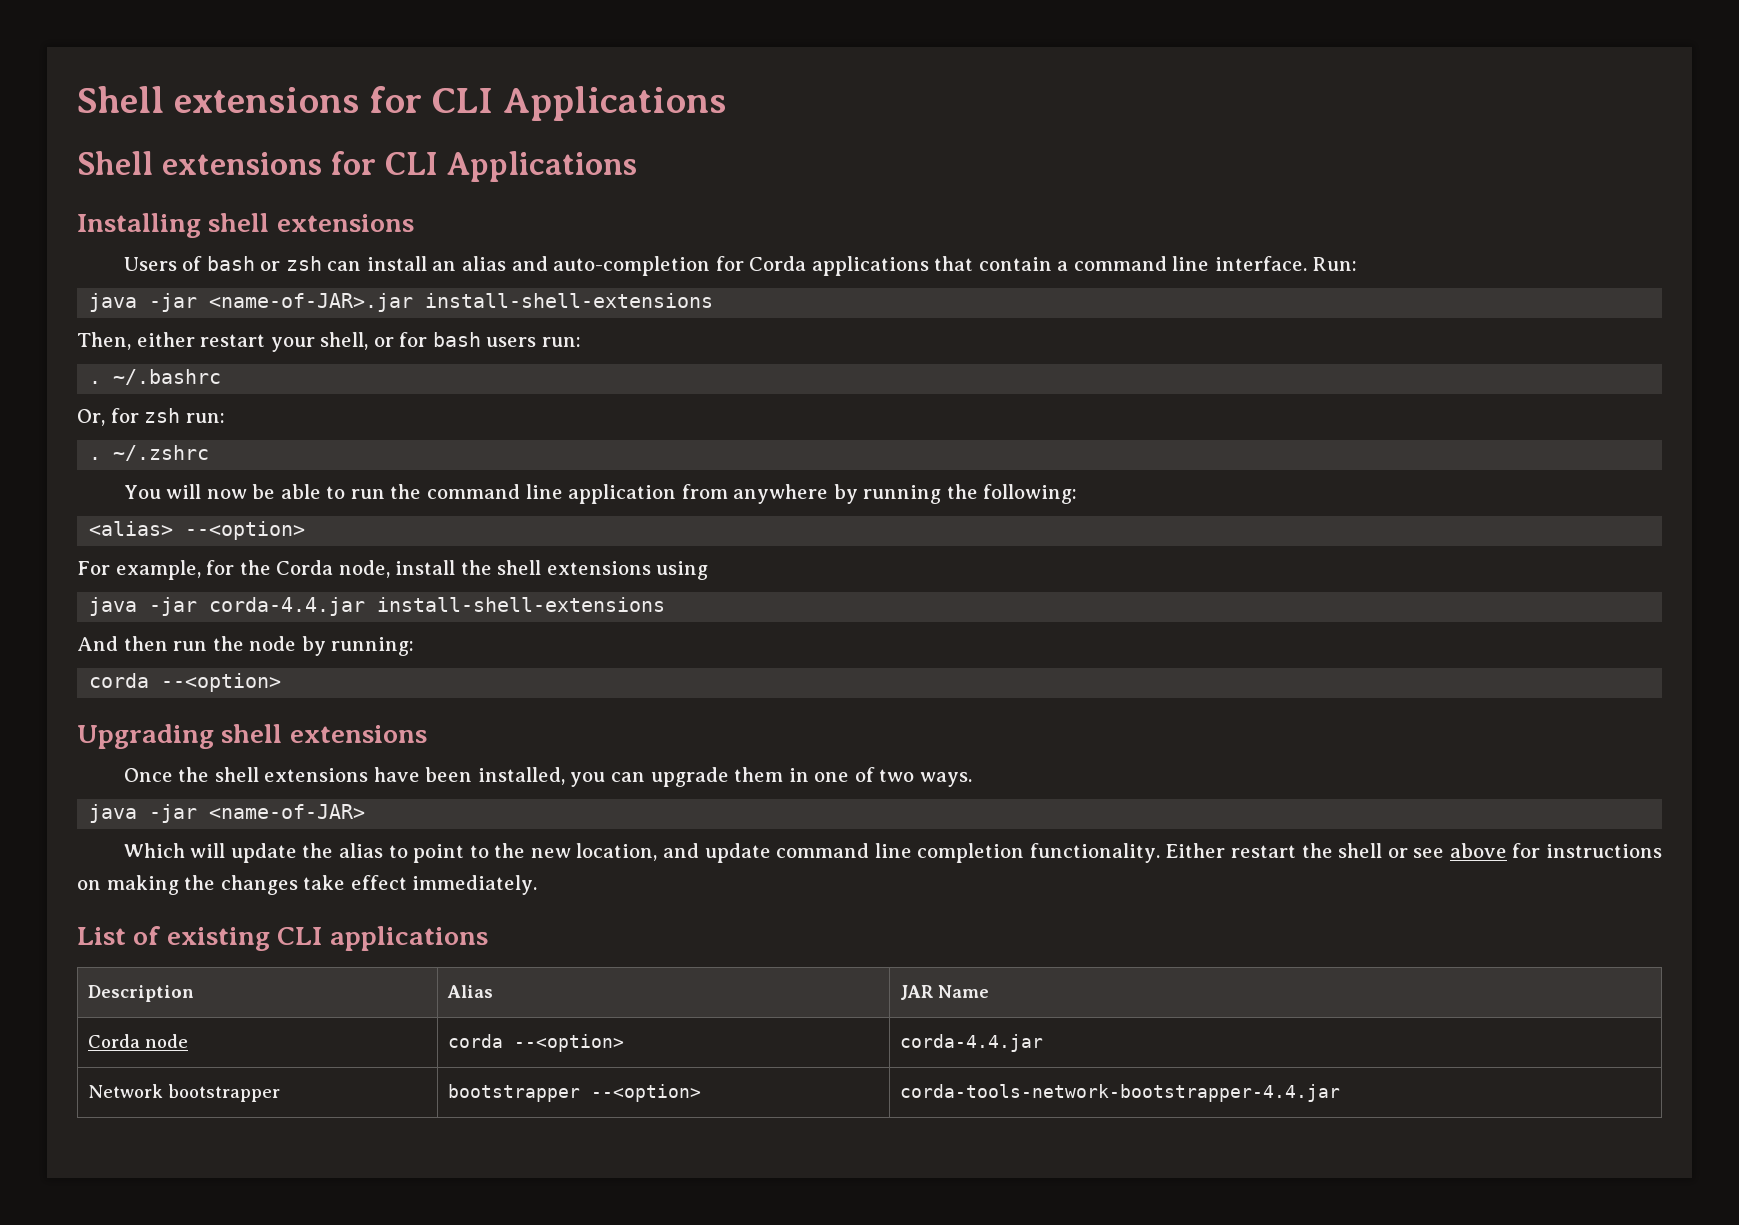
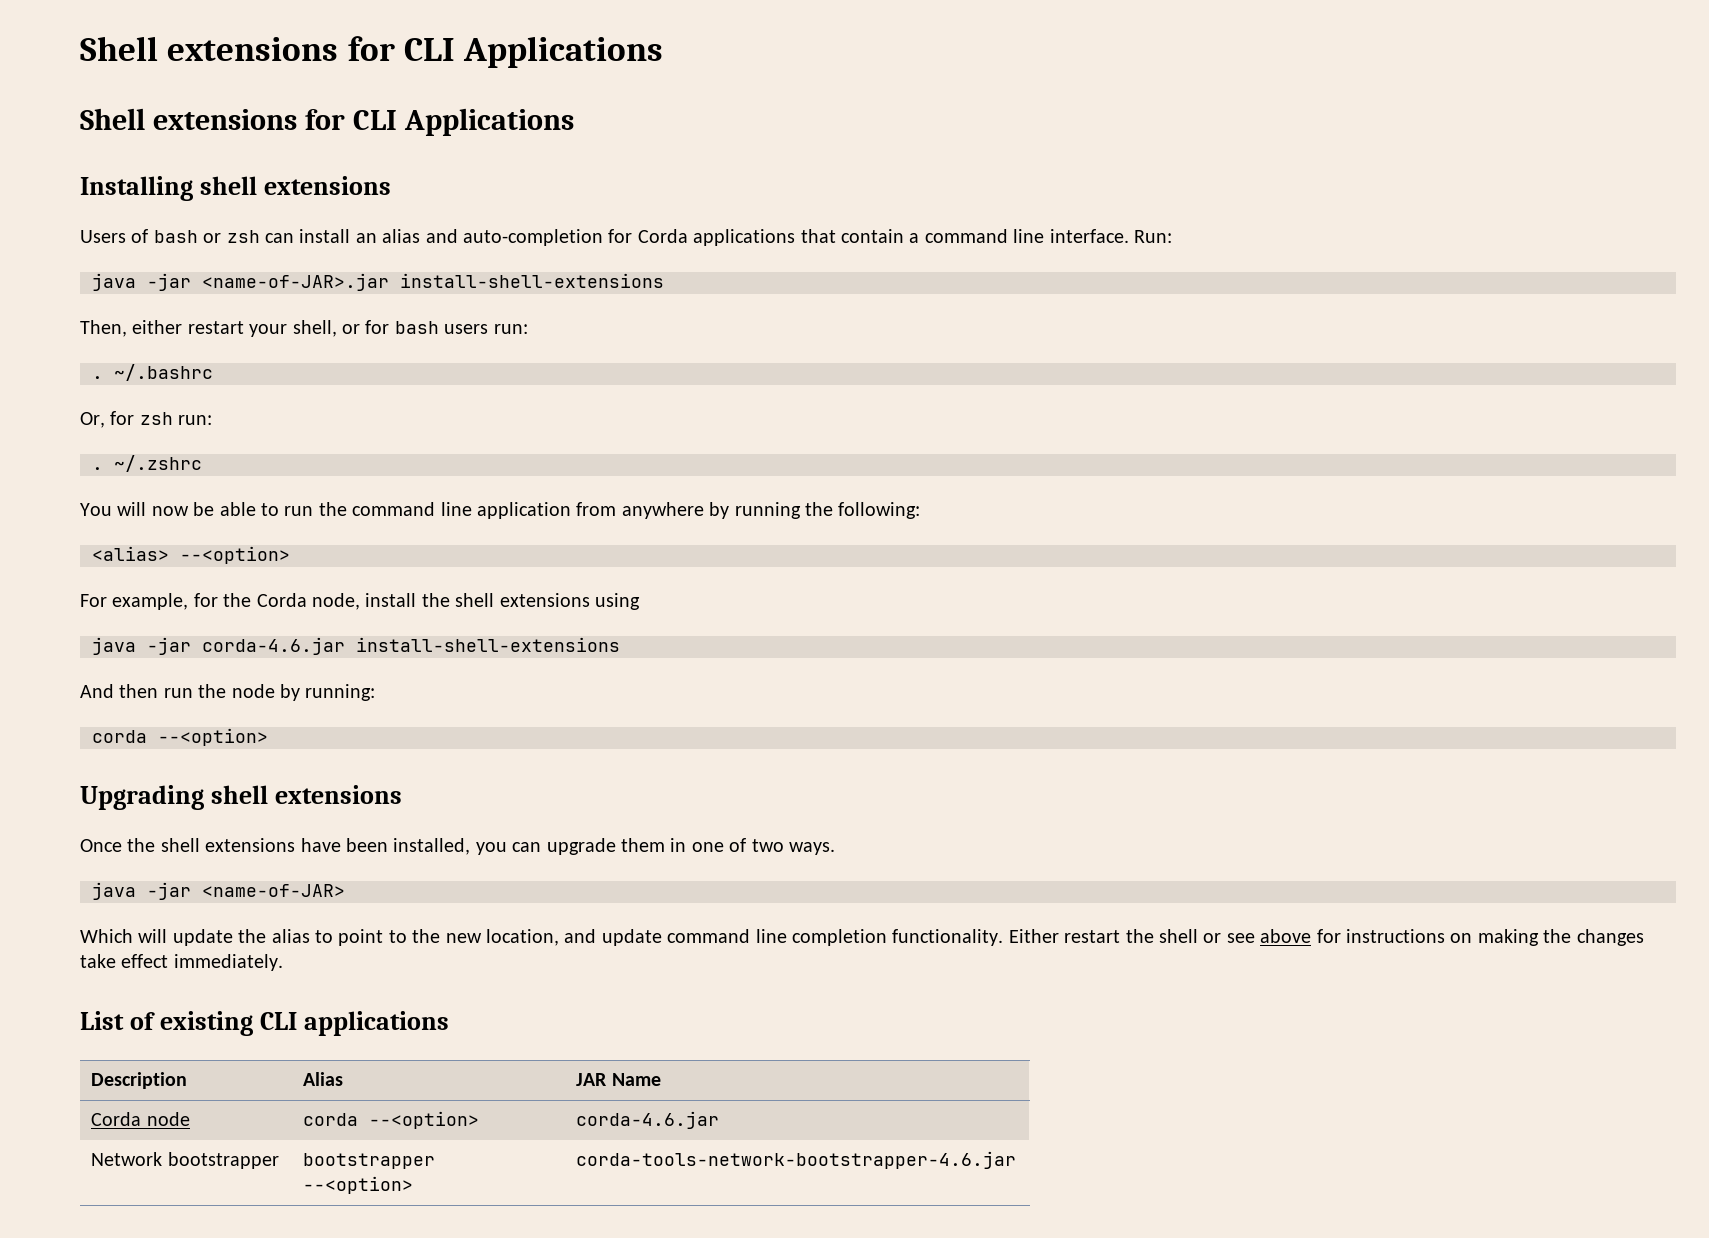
- java -jar corda-4.4.jar install-shell-extensions
+ java -jar corda-4.6.jar install-shell-extensions
- Corda node | corda --<option> | corda-4.4.jar
+ Corda node | corda --<option> | corda-4.6.jar
- Network bootstrapper | bootstrapper --<option> | corda-tools-network-bootstrapper-4.4.jar
+ Network bootstrapper | bootstrapper --<option> | corda-tools-network-bootstrapper-4.6.jar

